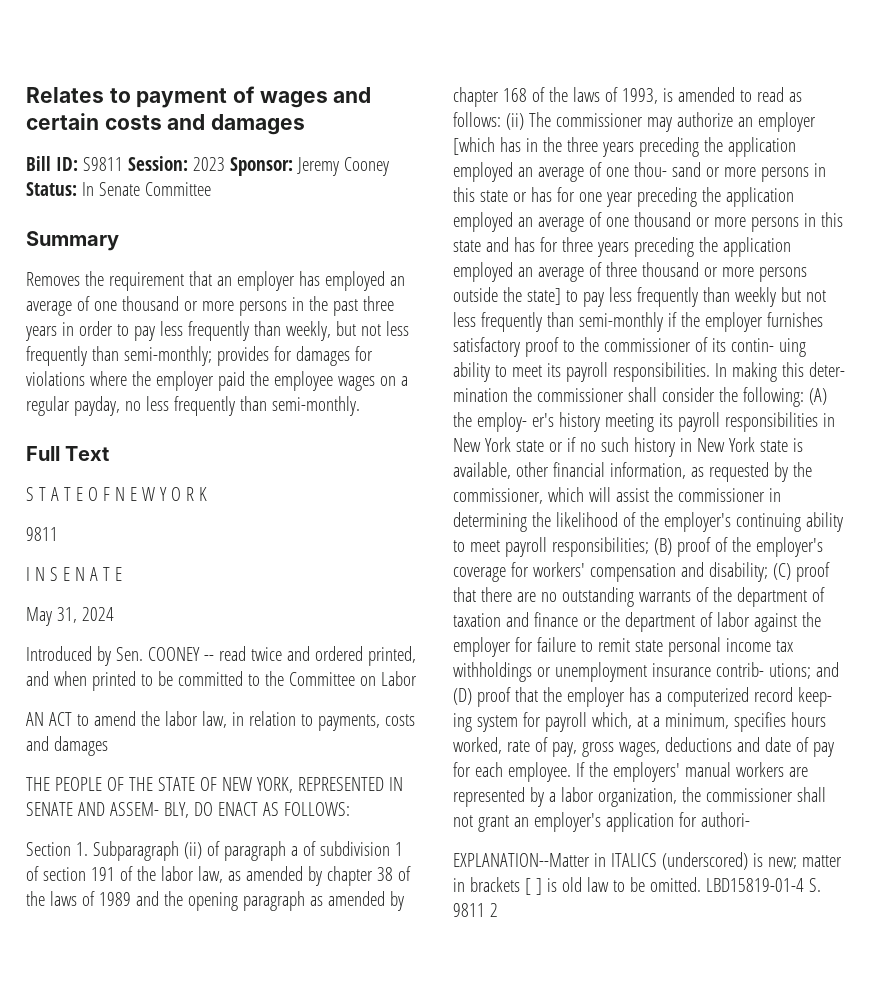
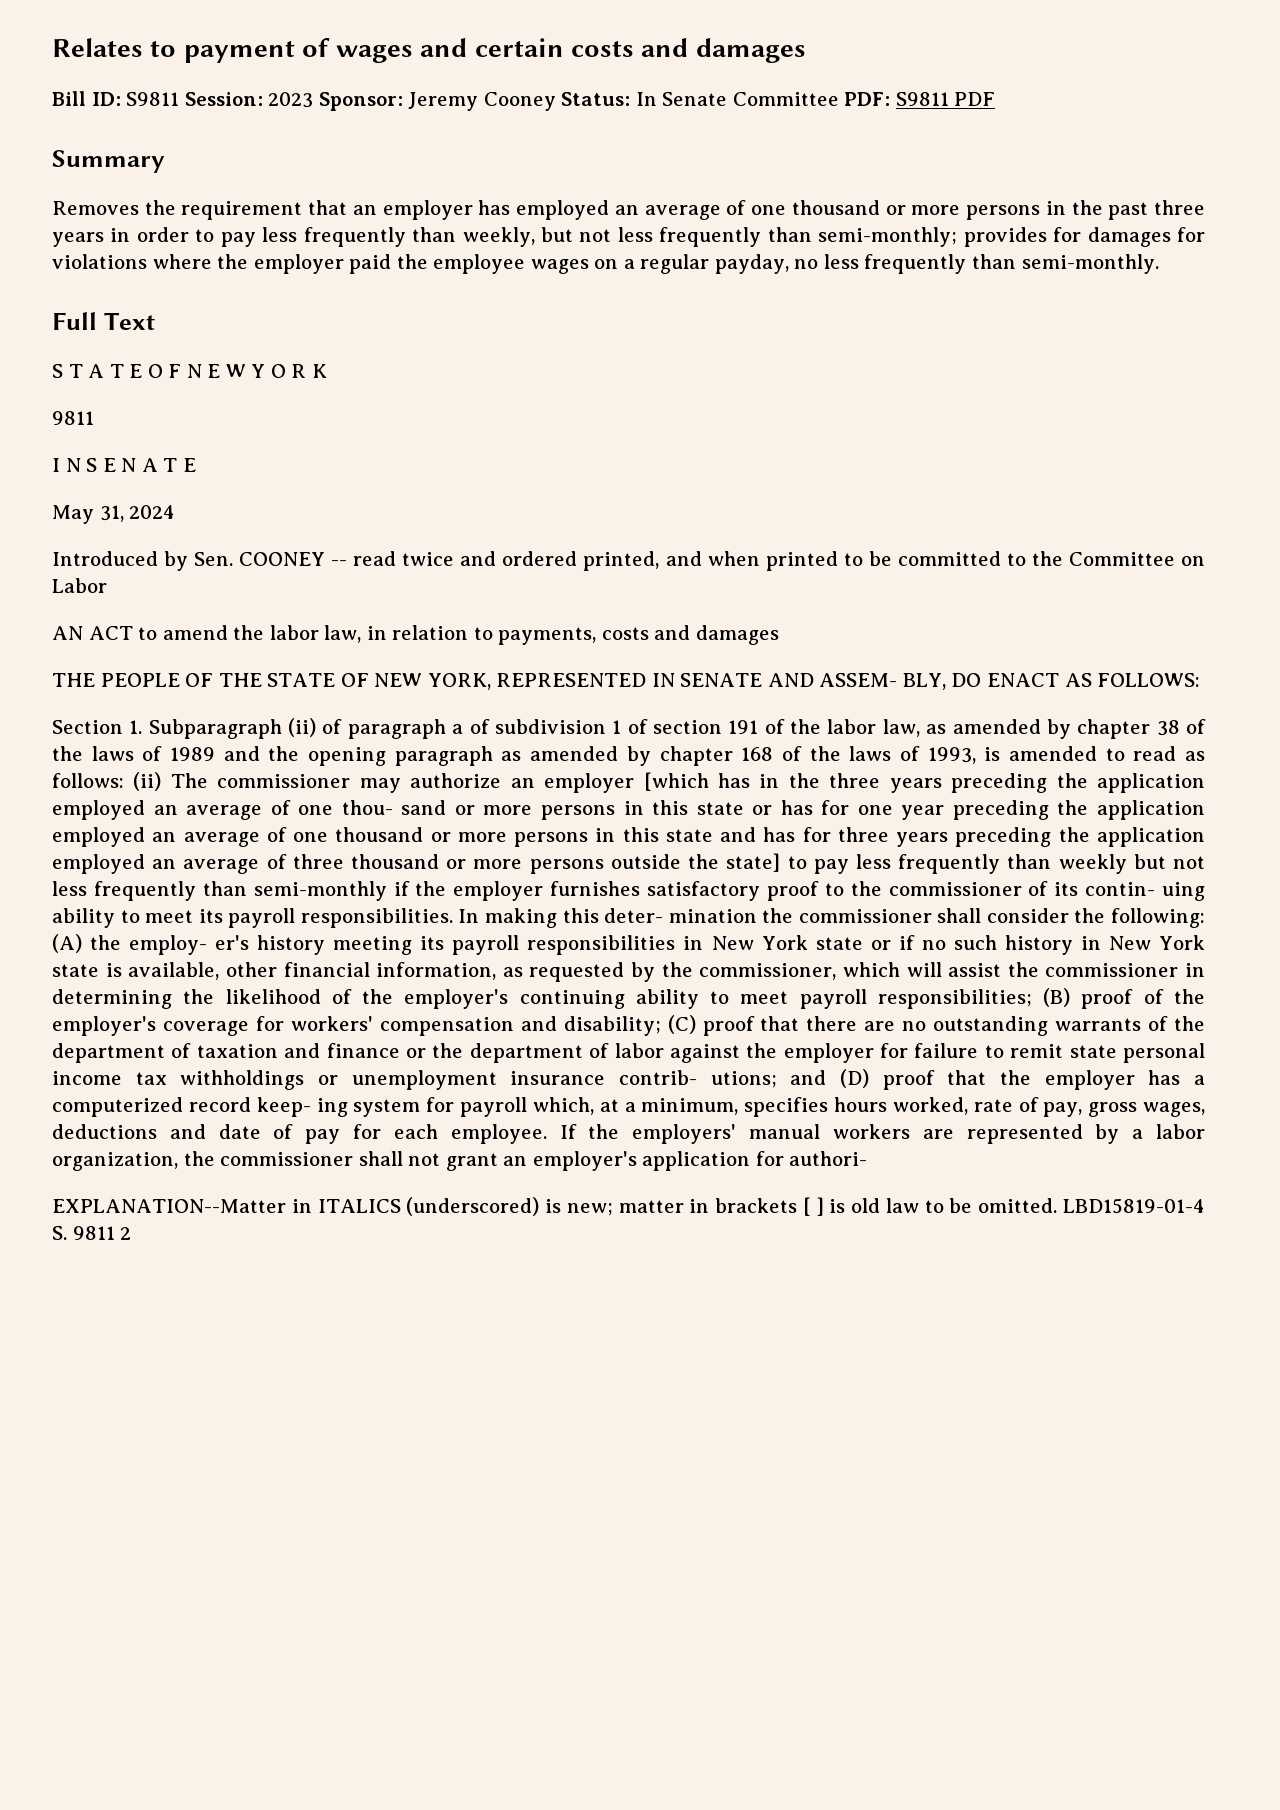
- Bill ID: S9811 Session: 2023 Sponsor: Jeremy Cooney Status: In Senate Committee
+ Bill ID: S9811 Session: 2023 Sponsor: Jeremy Cooney Status: In Senate Committee PDF: S9811 PDF

